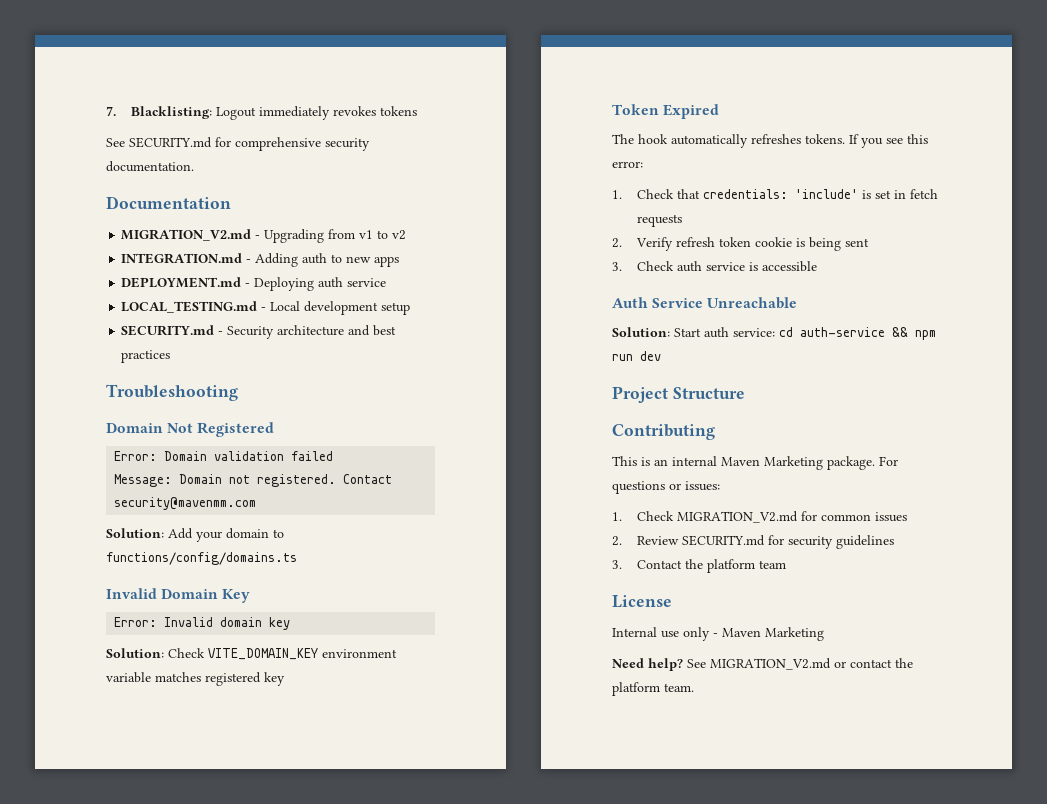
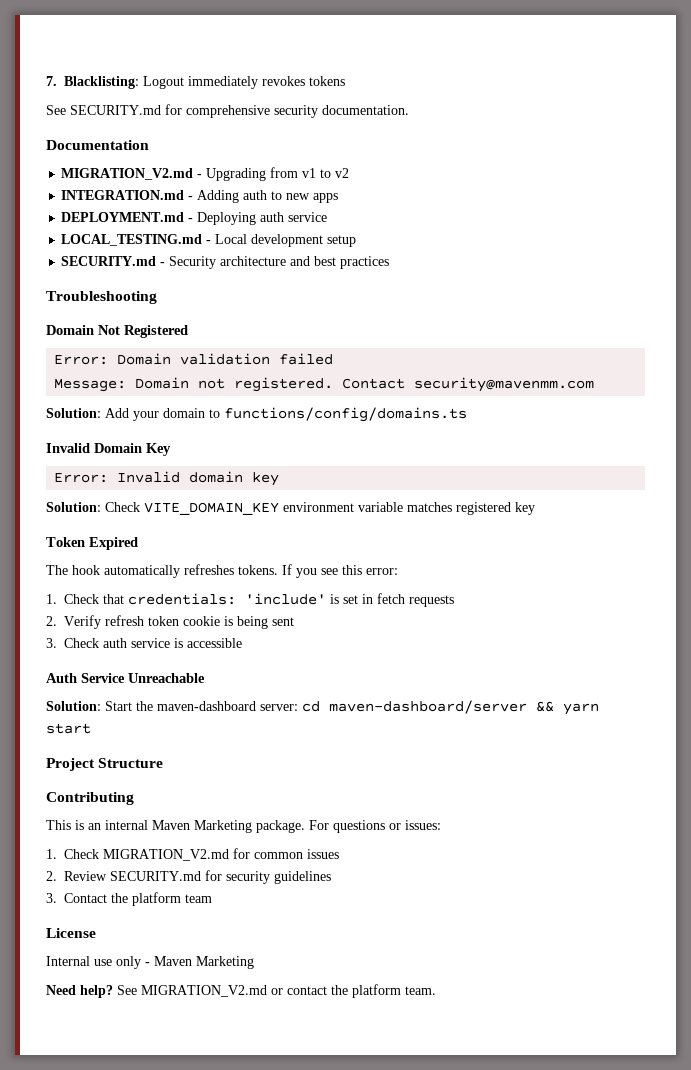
- Solution: Start auth service: cd auth-service && npm run dev
+ Solution: Start the maven-dashboard server: cd maven-dashboard/server && yarn start

